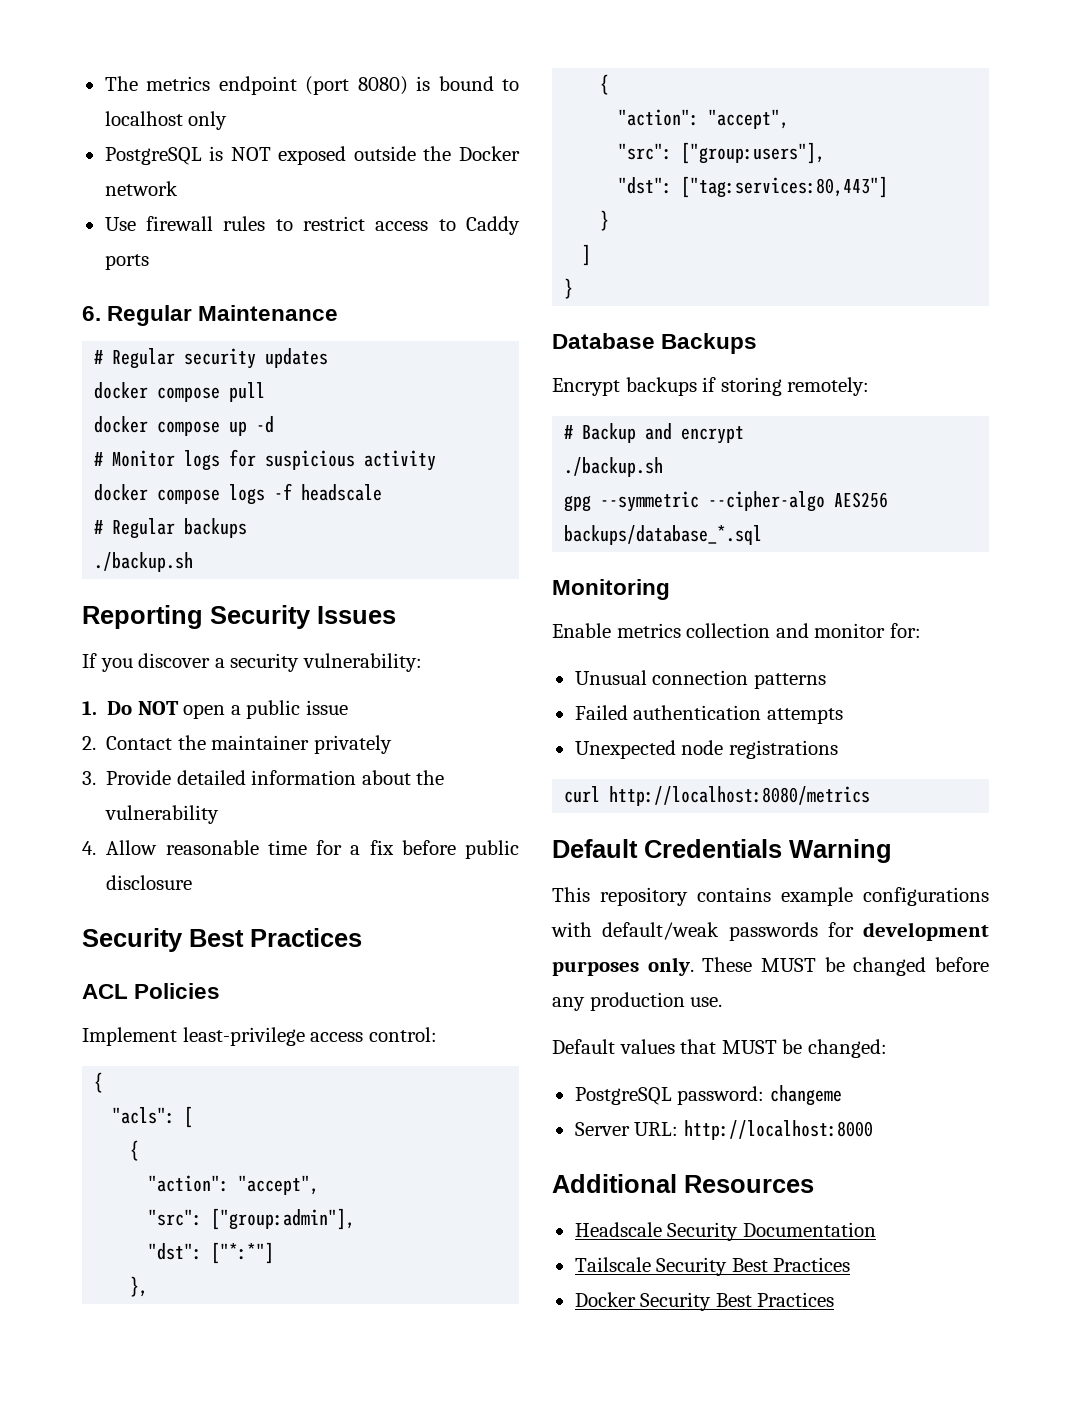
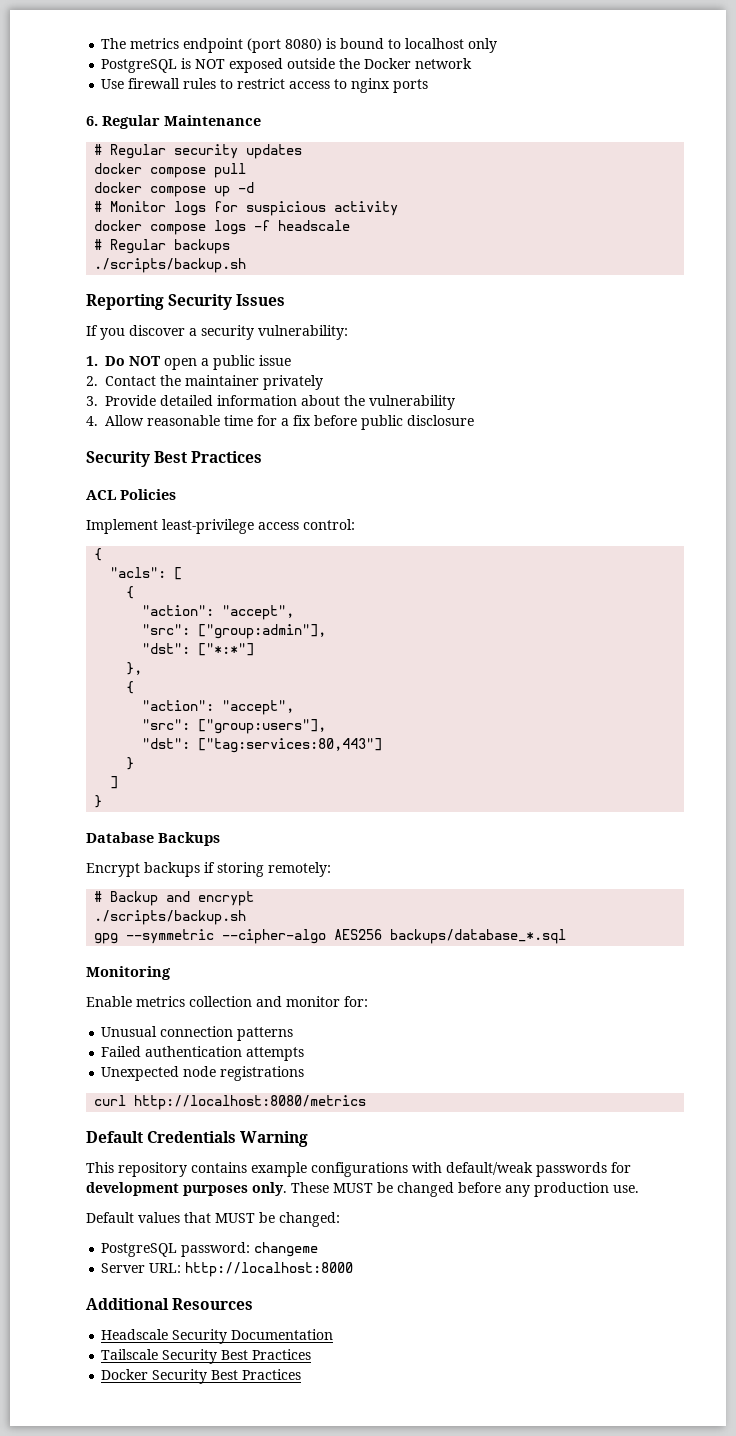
- Use firewall rules to restrict access to Caddy ports
+ Use firewall rules to restrict access to nginx ports
  # Regular backups
- ./backup.sh
+ ./scripts/backup.sh
  # Backup and encrypt
- ./backup.sh
+ ./scripts/backup.sh

